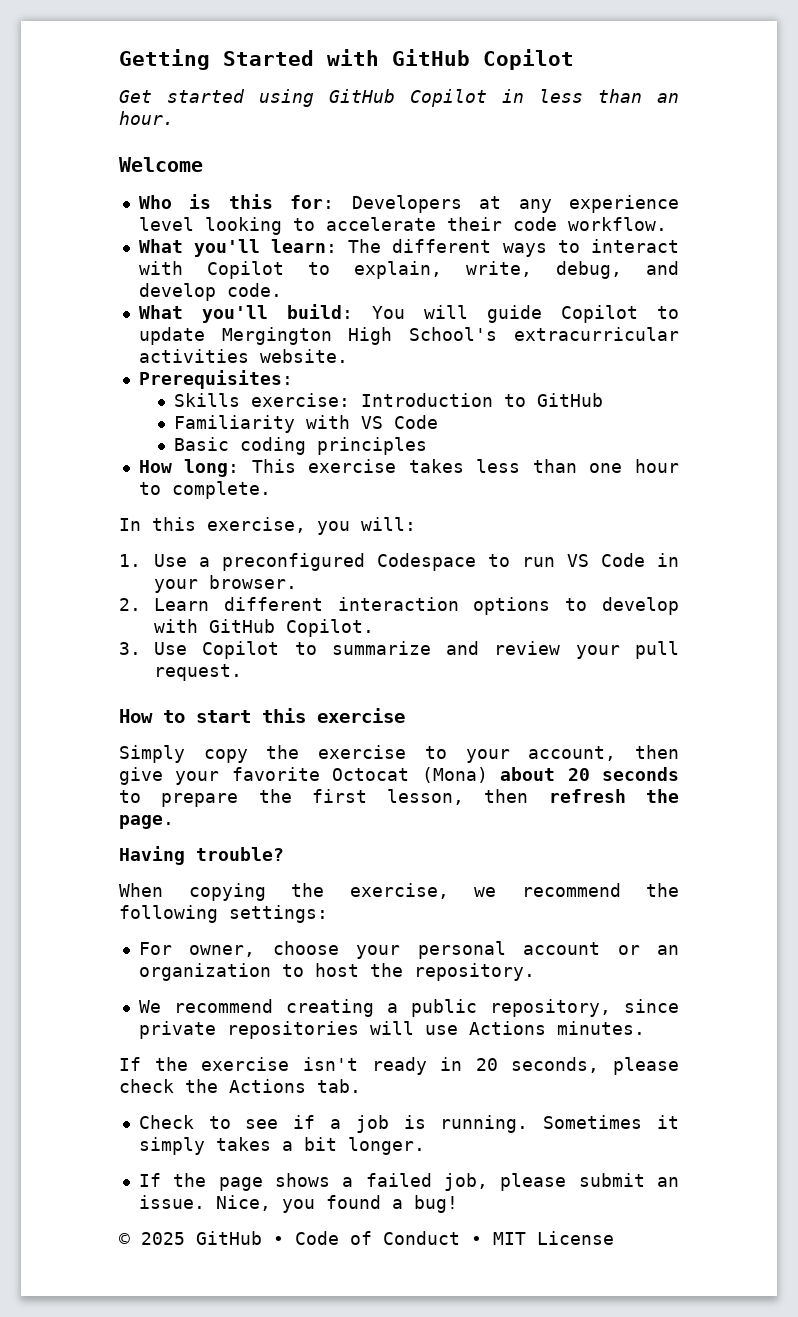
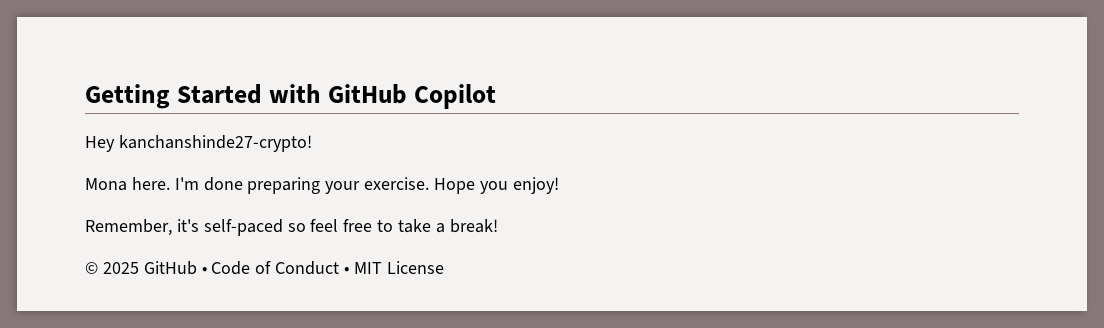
- Get started using GitHub Copilot in less than an hour.
- Welcome
- Who is this for: Developers at any experience level looking to accelerate their code workflow.
- What you'll learn: The different ways to interact with Copilot to explain, write, debug, and develop code.
- What you'll build: You will guide Copilot to update Mergington High School's extracurricular activities website.
- Prerequisites:
- Skills exercise: Introduction to GitHub
- Familiarity with VS Code
- Basic coding principles
- How long: This exercise takes less than one hour to complete.
- In this exercise, you will:
- 1. Use a preconfigured Codespace to run VS Code in your browser.
- 2. Learn different interaction options to develop with GitHub Copilot.
- 3. Use Copilot to summarize and review your pull request.
- How to start this exercise
- Simply copy the exercise to your account, then give your favorite Octocat (Mona) about 20 seconds to prepare the first lesson, then refresh the page.
- Having trouble?
- When copying the exercise, we recommend the following settings:
- For owner, choose your personal account or an organization to host the repository.
- We recommend creating a public repository, since private repositories will use Actions minutes.
- If the exercise isn't ready in 20 seconds, please check the Actions tab.
- Check to see if a job is running. Sometimes it simply takes a bit longer.
- If the page shows a failed job, please submit an issue. Nice, you found a bug!
+ Hey kanchanshinde27-crypto!
+ Mona here. I'm done preparing your exercise. Hope you enjoy!
+ Remember, it's self-paced so feel free to take a break!

